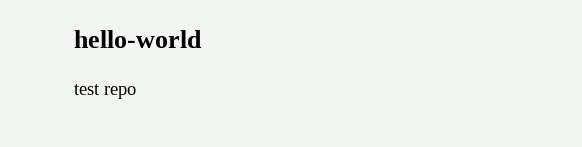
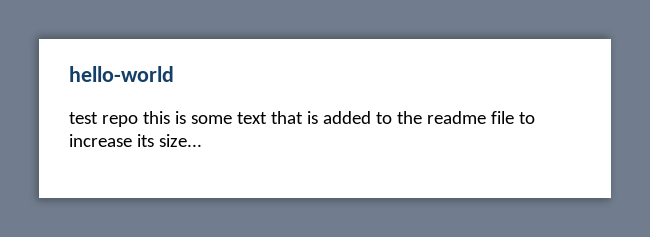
- test repo
+ test repo this is some text that is added to the readme file to increase its size...

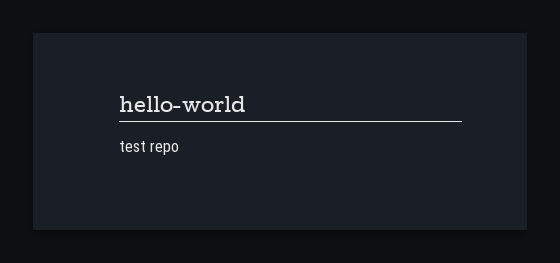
- test repo this is some text that is added to the readme file to increase its size...
+ test repo

